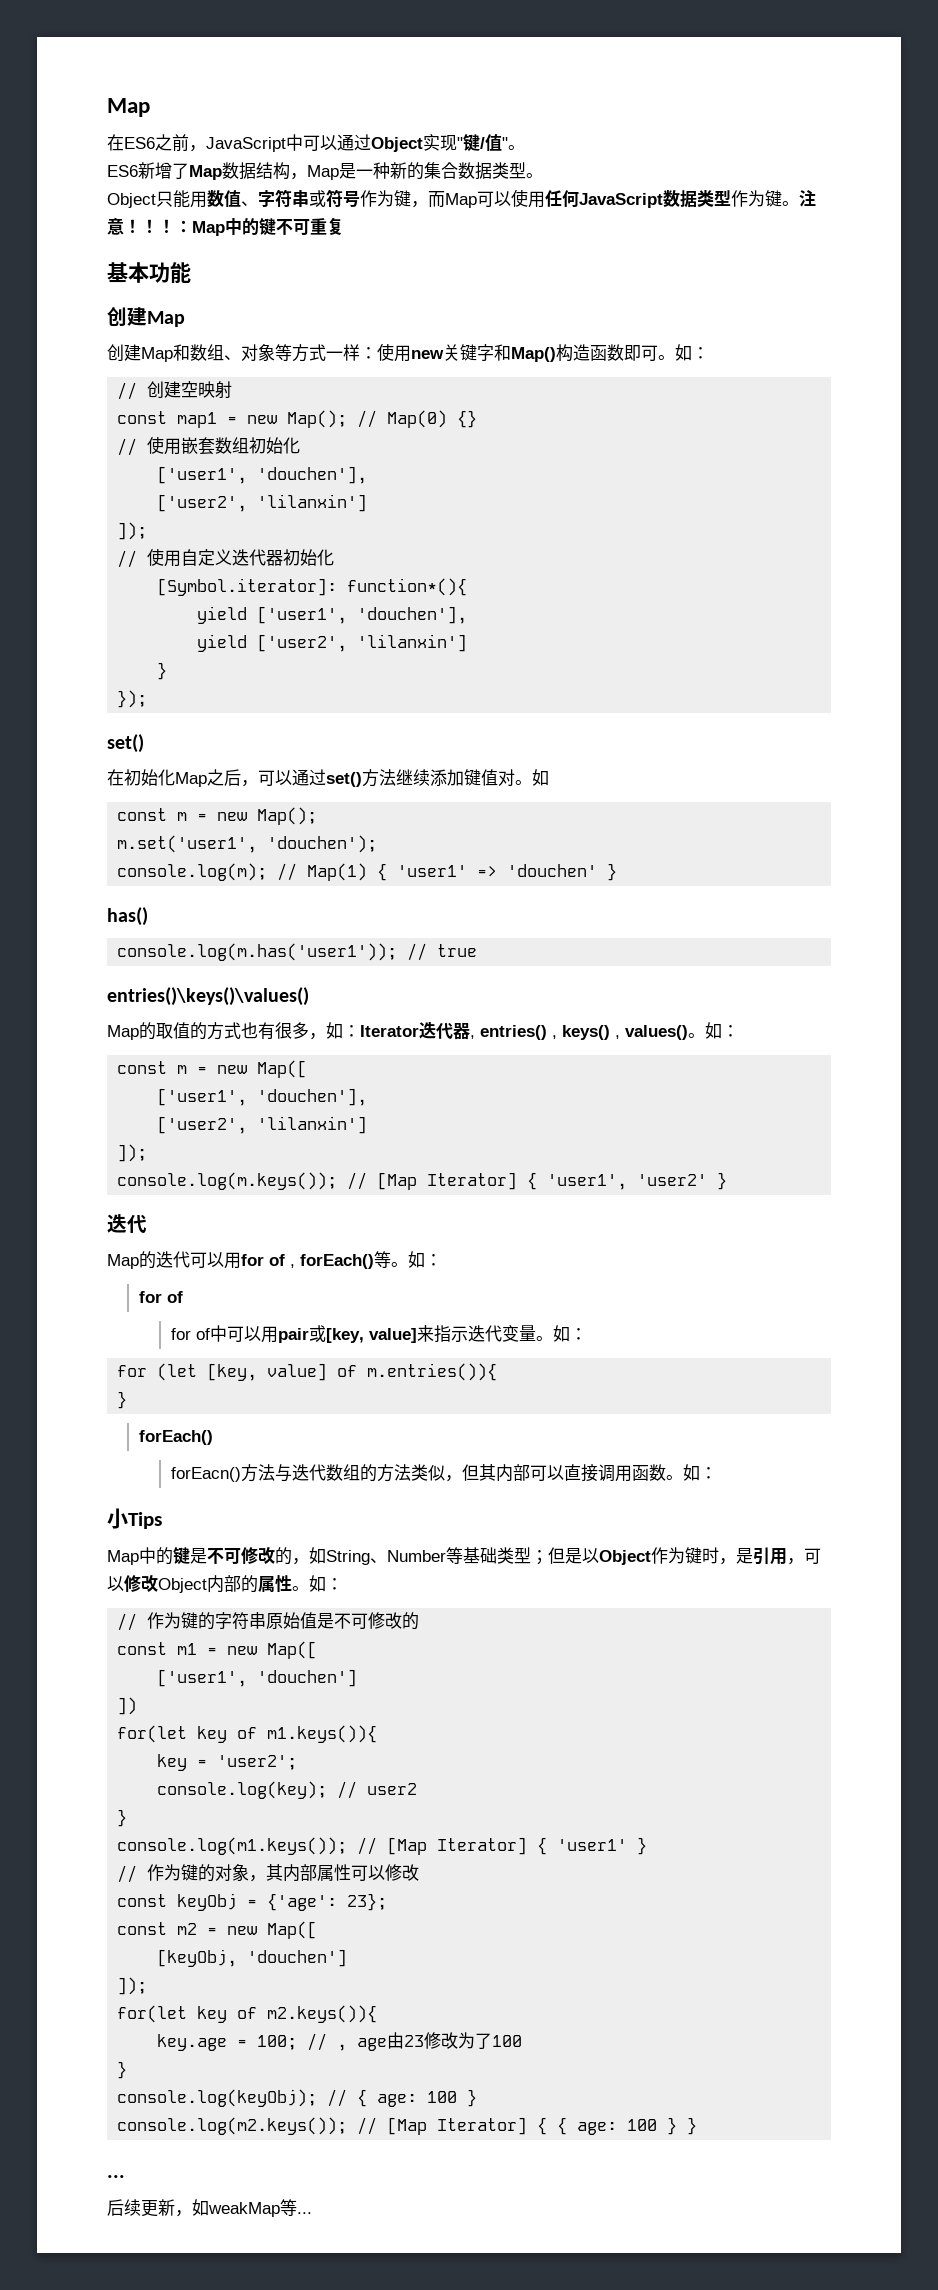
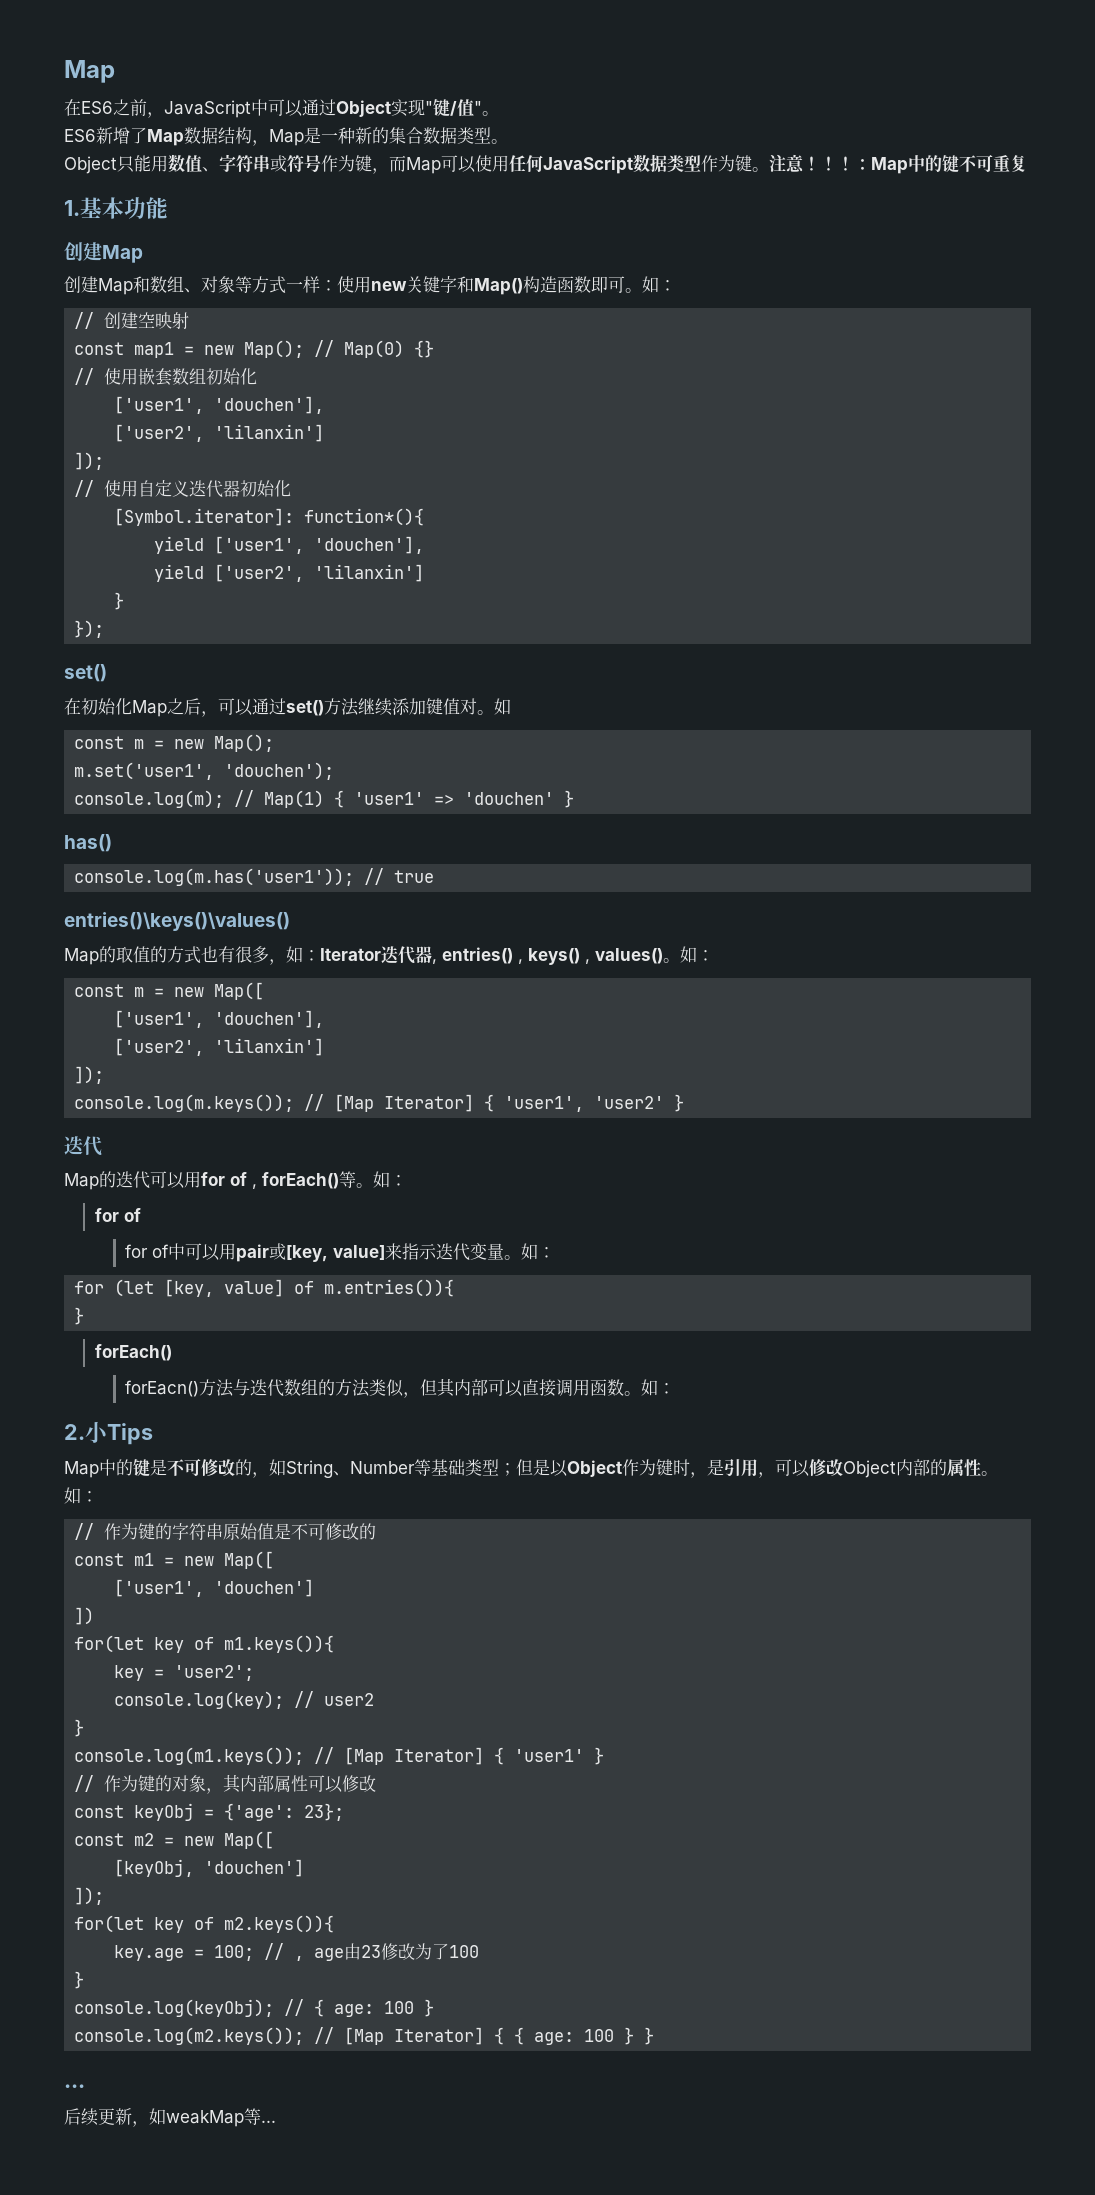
- 基本功能
+ 1.基本功能
- 小Tips
+ 2.小Tips

